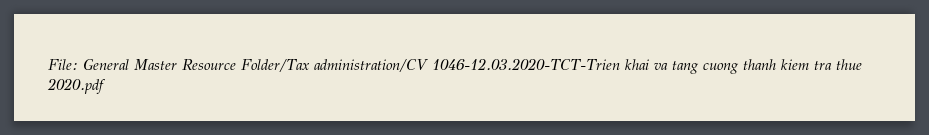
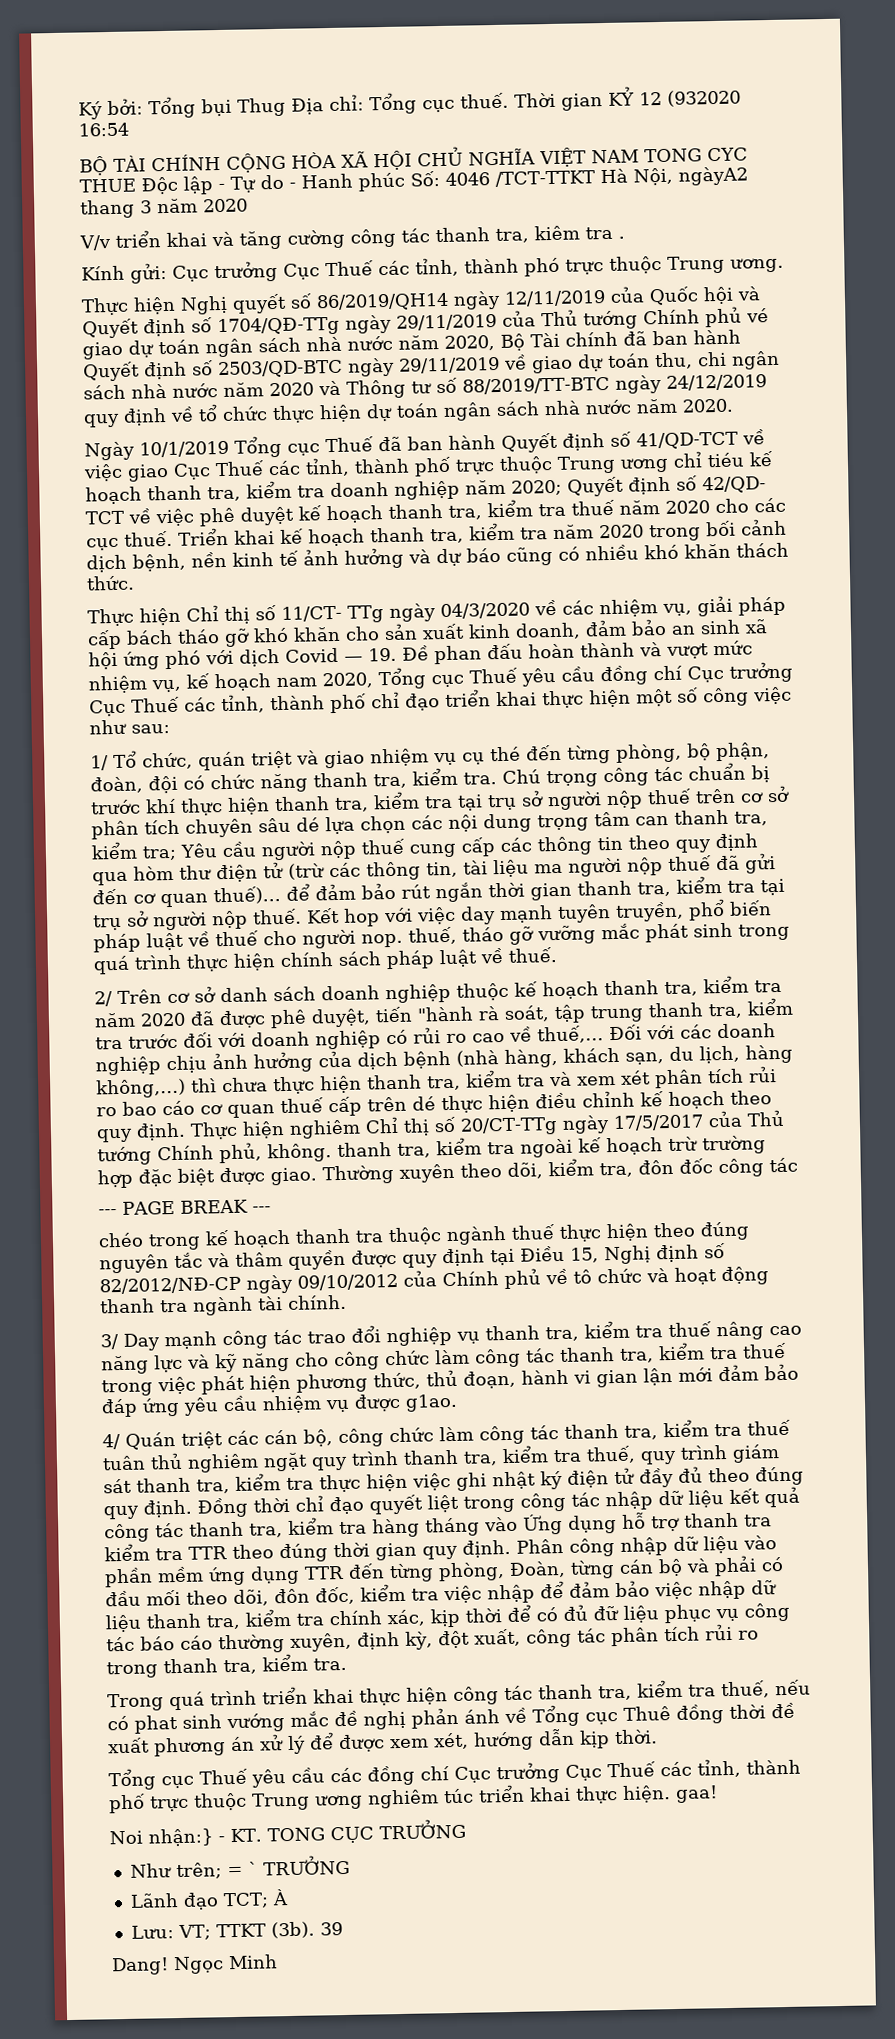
- File: General Master Resource Folder/Tax administration/CV 1046-12.03.2020-TCT-Trien khai va tang cuong thanh kiem tra thue 2020.pdf
+ Ký bởi: Tổng bụi Thug Địa chỉ: Tổng cục thuế. Thời gian KỶ 12 (932020 16:54
+ BỘ TÀI CHÍNH CỘNG HÒA XÃ HỘI CHỦ NGHĨA VIỆT NAM TONG CYC THUE Độc lập - Tự do - Hanh phúc Số: 4046 /TCT-TTKT Hà Nội, ngàyA2 thang 3 năm 2020
+ V/v triển khai và tăng cường công tác thanh tra, kiêm tra .
+ Kính gửi: Cục trưởng Cục Thuế các tỉnh, thành phó trực thuộc Trung ương.
+ Thực hiện Nghị quyết số 86/2019/QH14 ngày 12/11/2019 của Quốc hội và Quyết định số 1704/QĐ-TTg ngày 29/11/2019 của Thủ tướng Chính phủ vé giao dự toán ngân sách nhà nước năm 2020, Bộ Tài chính đã ban hành Quyết định số 2503/QD-BTC ngày 29/11/2019 về giao dự toán thu, chi ngân sách nhà nước năm 2020 và Thông tư số 88/2019/TT-BTC ngày 24/12/2019 quy định về tổ chức thực hiện dự toán ngân sách nhà nước năm 2020.
+ Ngày 10/1/2019 Tổng cục Thuế đã ban hành Quyết định số 41/QD-TCT về việc giao Cục Thuế các tỉnh, thành phố trực thuộc Trung ương chỉ tiéu kế hoạch thanh tra, kiểm tra doanh nghiệp năm 2020; Quyết định số 42/QD- TCT về việc phê duyệt kế hoạch thanh tra, kiểm tra thuế năm 2020 cho các cục thuế. Triển khai kế hoạch thanh tra, kiểm tra năm 2020 trong bối cảnh dịch bệnh, nền kinh tế ảnh hưởng và dự báo cũng có nhiều khó khăn thách thức.
+ Thực hiện Chỉ thị số 11/CT- TTg ngày 04/3/2020 về các nhiệm vụ, giải pháp cấp bách tháo gỡ khó khăn cho sản xuất kinh doanh, đảm bảo an sinh xã hội ứng phó với dịch Covid — 19. Đề phan đấu hoàn thành và vượt mức nhiệm vụ, kế hoạch nam 2020, Tổng cục Thuế yêu cầu đồng chí Cục trưởng Cục Thuế các tỉnh, thành phố chỉ đạo triển khai thực hiện một số công việc như sau:
+ 1/ Tổ chức, quán triệt và giao nhiệm vụ cụ thé đến từng phòng, bộ phận, đoàn, đội có chức năng thanh tra, kiểm tra. Chú trọng công tác chuẩn bị trước khí thực hiện thanh tra, kiểm tra tại trụ sở người nộp thuế trên cơ sở phân tích chuyên sâu dé lựa chọn các nội dung trọng tâm can thanh tra, kiểm tra; Yêu cầu người nộp thuế cung cấp các thông tin theo quy định qua hòm thư điện tử (trừ các thông tin, tài liệu ma người nộp thuế đã gửi đến cơ quan thuế)... để đảm bảo rút ngắn thời gian thanh tra, kiểm tra tại trụ sở người nộp thuế. Kết hop với việc day mạnh tuyên truyền, phổ biến pháp luật về thuế cho người nop. thuế, tháo gỡ vưỡng mắc phát sinh trong quá trình thực hiện chính sách pháp luật về thuế.
+ 2/ Trên cơ sở danh sách doanh nghiệp thuộc kế hoạch thanh tra, kiểm tra năm 2020 đã được phê duyệt, tiến "hành rà soát, tập trung thanh tra, kiểm tra trước đối với doanh nghiệp có rủi ro cao về thuế,... Đối với các doanh nghiệp chịu ảnh hưởng của dịch bệnh (nhà hàng, khách sạn, du lịch, hàng không,...) thì chưa thực hiện thanh tra, kiểm tra và xem xét phân tích rủi ro bao cáo cơ quan thuế cấp trên dé thực hiện điều chỉnh kế hoạch theo quy định. Thực hiện nghiêm Chỉ thị số 20/CT-TTg ngày 17/5/2017 của Thủ tướng Chính phủ, không. thanh tra, kiểm tra ngoài kế hoạch trừ trường hợp đặc biệt được giao. Thường xuyên theo dõi, kiểm tra, đôn đốc công tác
+ --- PAGE BREAK ---
+ chéo trong kế hoạch thanh tra thuộc ngành thuế thực hiện theo đúng nguyên tắc và thâm quyền được quy định tại Điều 15, Nghị định số 82/2012/NĐ-CP ngày 09/10/2012 của Chính phủ về tô chức và hoạt động thanh tra ngành tài chính.
+ 3/ Day mạnh công tác trao đổi nghiệp vụ thanh tra, kiểm tra thuế nâng cao năng lực và kỹ năng cho công chức làm công tác thanh tra, kiểm tra thuế trong việc phát hiện phương thức, thủ đoạn, hành vi gian lận mới đảm bảo đáp ứng yêu cầu nhiệm vụ được g1ao.
+ 4/ Quán triệt các cán bộ, công chức làm công tác thanh tra, kiểm tra thuế tuân thủ nghiêm ngặt quy trình thanh tra, kiểm tra thuế, quy trình giám sát thanh tra, kiểm tra thực hiện việc ghi nhật ký điện tử đầy đủ theo đúng quy định. Đồng thời chỉ đạo quyết liệt trong công tác nhập dữ liệu kết quả công tác thanh tra, kiểm tra hàng tháng vào Ứng dụng hỗ trợ thanh tra kiểm tra TTR theo đúng thời gian quy định. Phân công nhập dữ liệu vào phần mềm ứng dụng TTR đến từng phòng, Đoàn, từng cán bộ và phải có đầu mối theo dõi, đôn đốc, kiểm tra việc nhập để đảm bảo việc nhập dữ liệu thanh tra, kiểm tra chính xác, kịp thời để có đủ đữ liệu phục vụ công tác báo cáo thường xuyên, định kỳ, đột xuất, công tác phân tích rủi ro trong thanh tra, kiểm tra.
+ Trong quá trình triển khai thực hiện công tác thanh tra, kiểm tra thuế, nếu có phat sinh vướng mắc đề nghị phản ánh về Tổng cục Thuê đồng thời đề xuất phương án xử lý để được xem xét, hướng dẫn kịp thời.
+ Tổng cục Thuế yêu cầu các đồng chí Cục trưởng Cục Thuế các tỉnh, thành phố trực thuộc Trung ương nghiêm túc triển khai thực hiện. gaa!
+ Noi nhận:} - KT. TONG CỤC TRƯỞNG
+ Như trên; = ` TRƯỞNG
+ Lãnh đạo TCT; À
+ Lưu: VT; TTKT (3b). 39
+ Dang! Ngọc Minh

